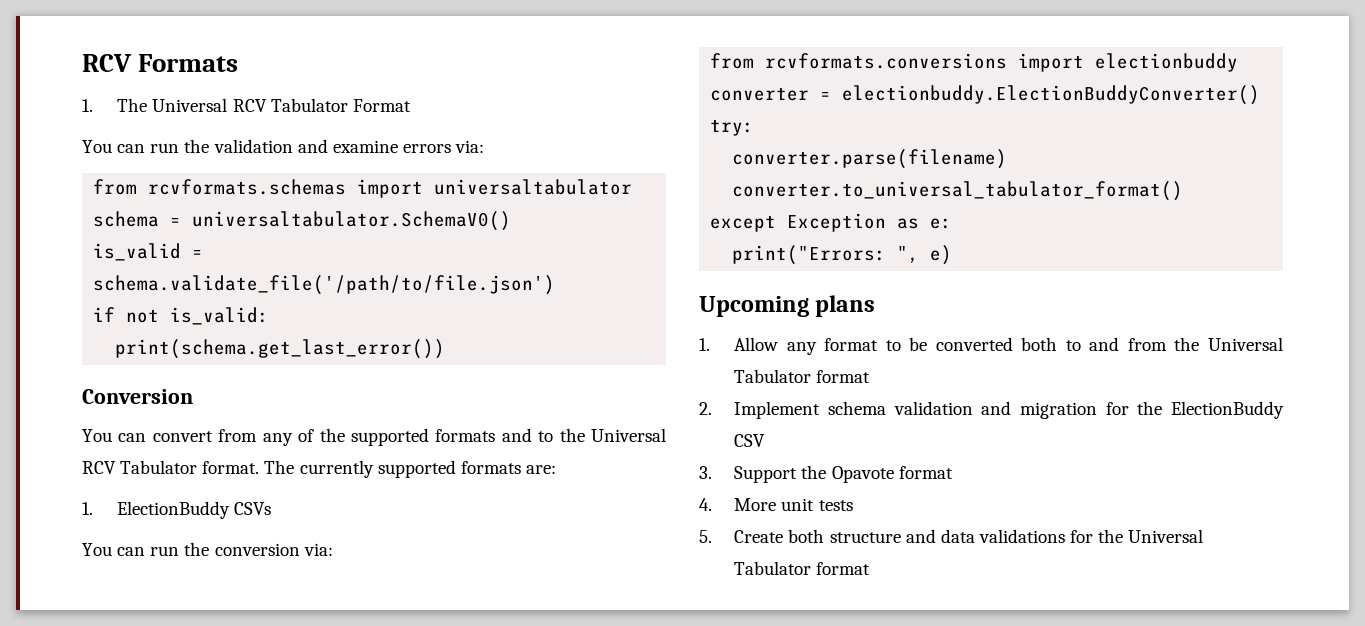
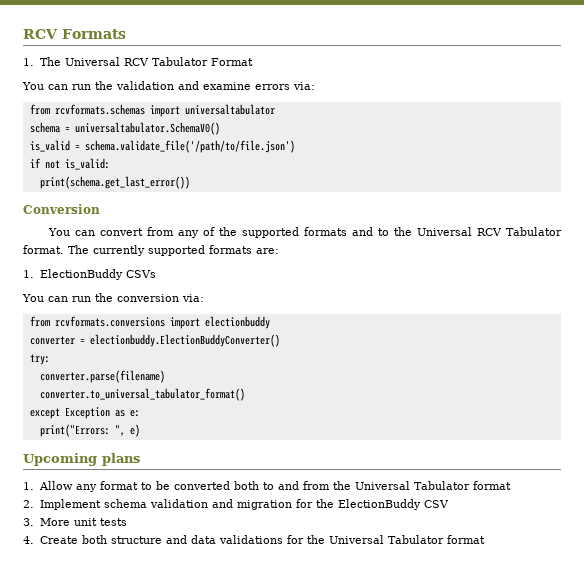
- 3. Support the Opavote format
- 4. More unit tests
+ 3. More unit tests
- 5. Create both structure and data validations for the Universal Tabulator format
+ 4. Create both structure and data validations for the Universal Tabulator format

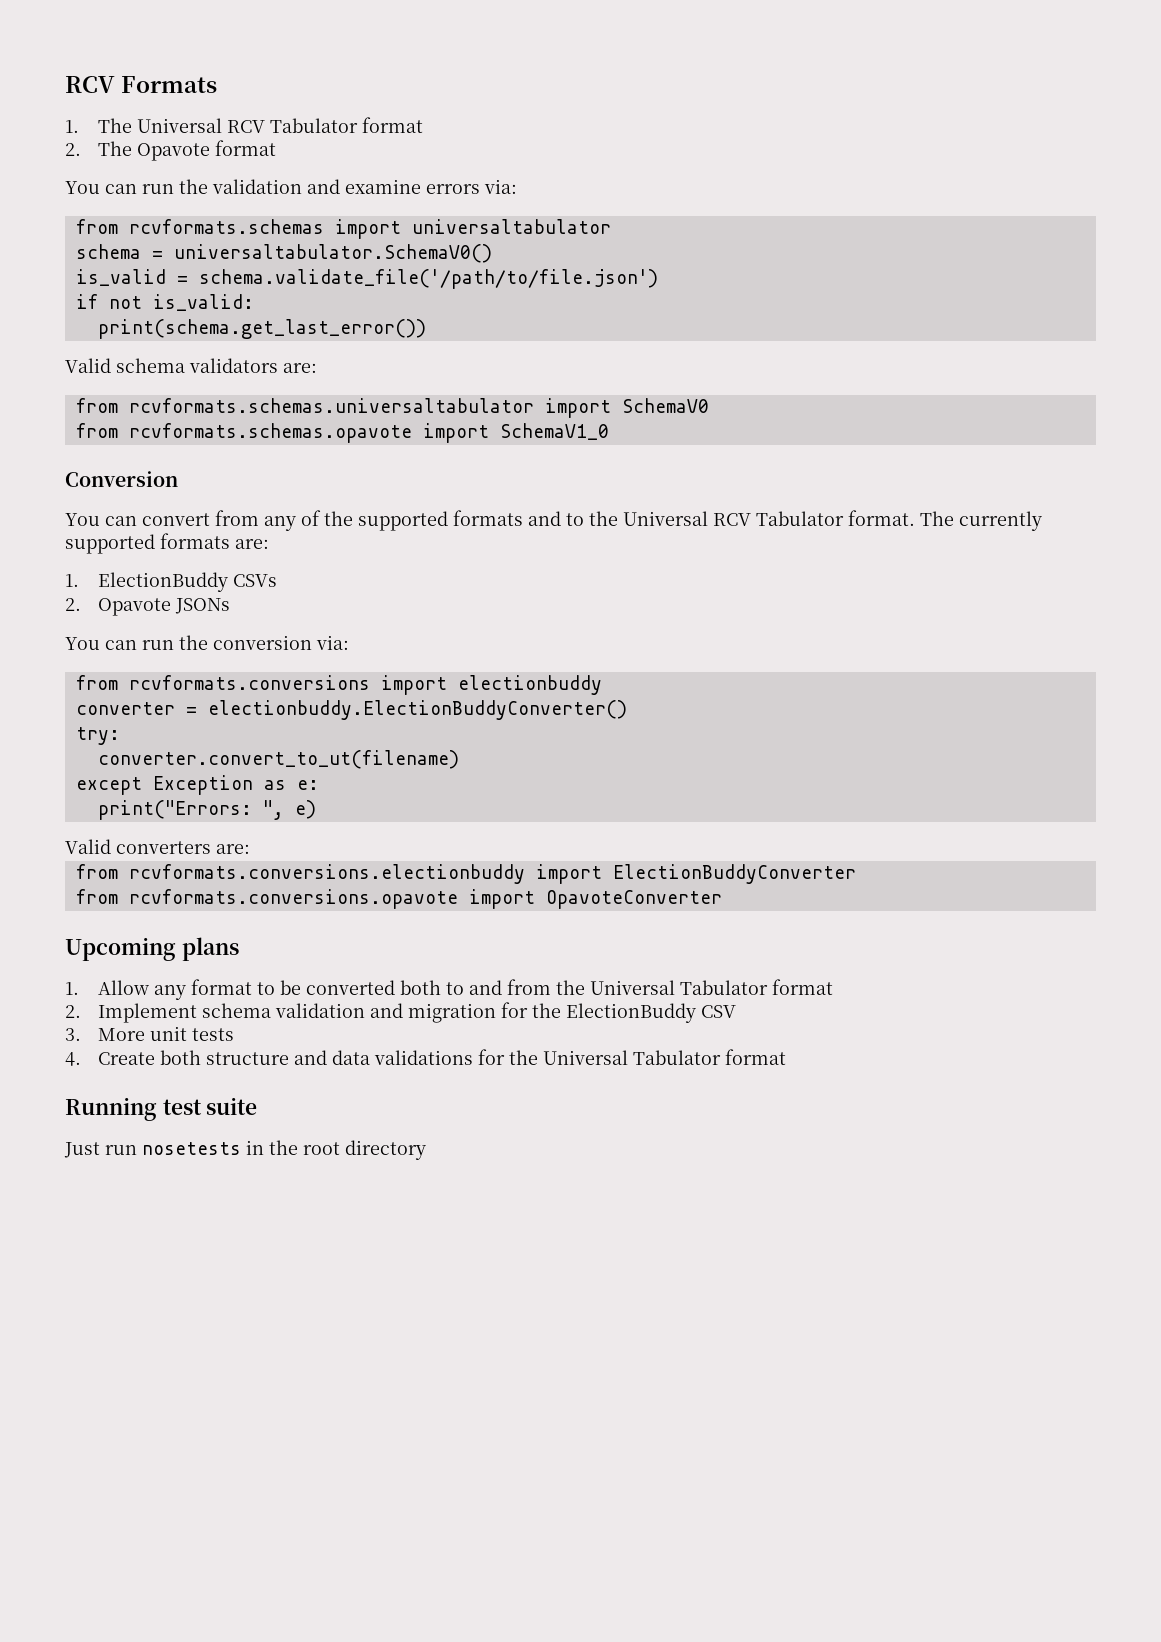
- 1. The Universal RCV Tabulator Format
+ 1. The Universal RCV Tabulator format
+ 2. The Opavote format
+ Valid schema validators are:
+ from rcvformats.schemas.universaltabulator import SchemaV0
+ from rcvformats.schemas.opavote import SchemaV1_0
+ 2. Opavote JSONs
- converter.parse(filename)
- converter.to_universal_tabulator_format()
+ converter.convert_to_ut(filename)
+ Valid converters are:
+ from rcvformats.conversions.electionbuddy import ElectionBuddyConverter
+ from rcvformats.conversions.opavote import OpavoteConverter
+ Running test suite
+ Just run nosetests in the root directory

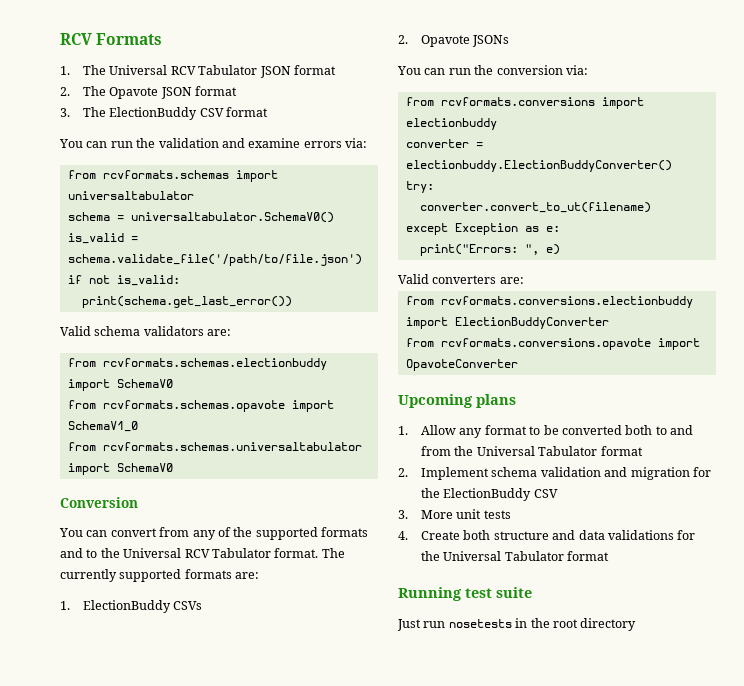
- 1. The Universal RCV Tabulator format
+ 1. The Universal RCV Tabulator JSON format
- 2. The Opavote format
+ 2. The Opavote JSON format
+ 3. The ElectionBuddy CSV format
- from rcvformats.schemas.universaltabulator import SchemaV0
+ from rcvformats.schemas.electionbuddy import SchemaV0
+ from rcvformats.schemas.universaltabulator import SchemaV0

